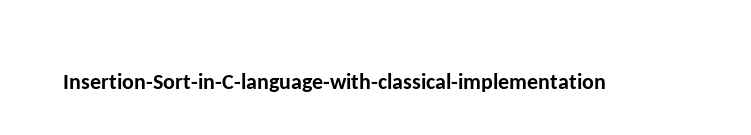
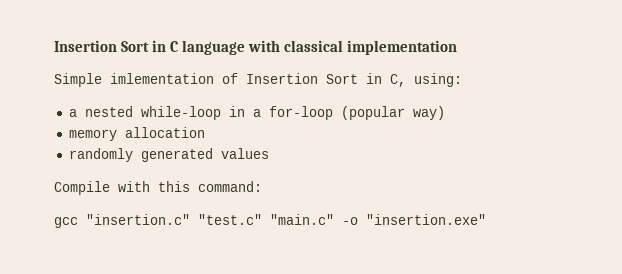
- Insertion-Sort-in-C-language-with-classical-implementation
+ Insertion Sort in C language with classical implementation
+ Simple imlementation of Insertion Sort in C, using:
+ a nested while-loop in a for-loop (popular way)
+ memory allocation
+ randomly generated values
+ Compile with this command:
+ gcc "insertion.c" "test.c" "main.c" -o "insertion.exe"

